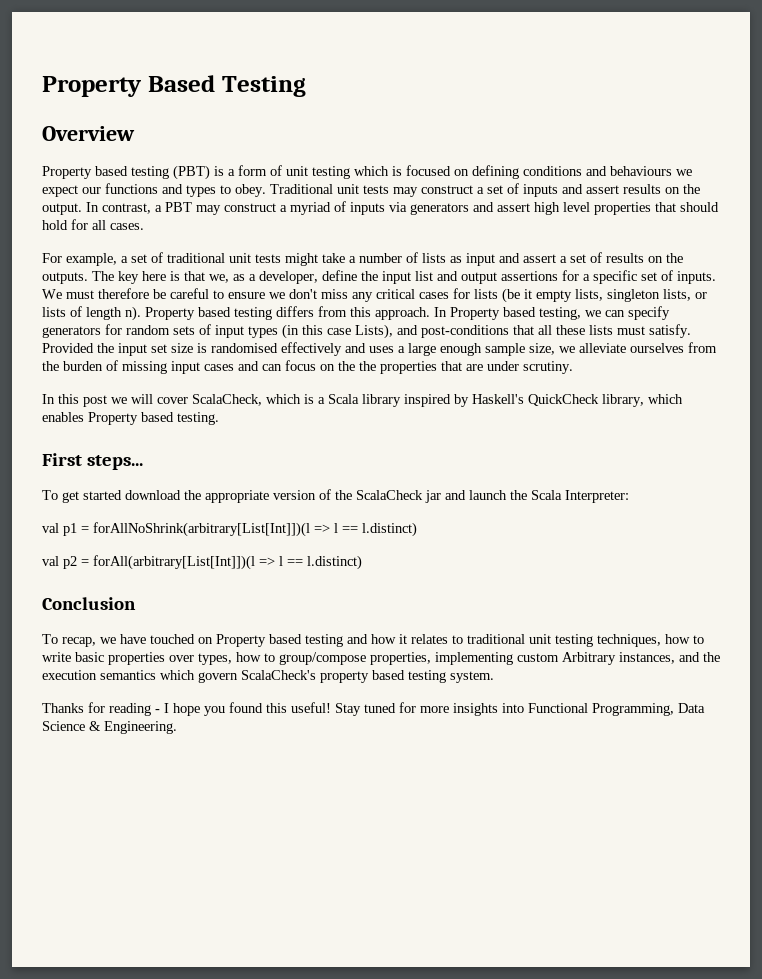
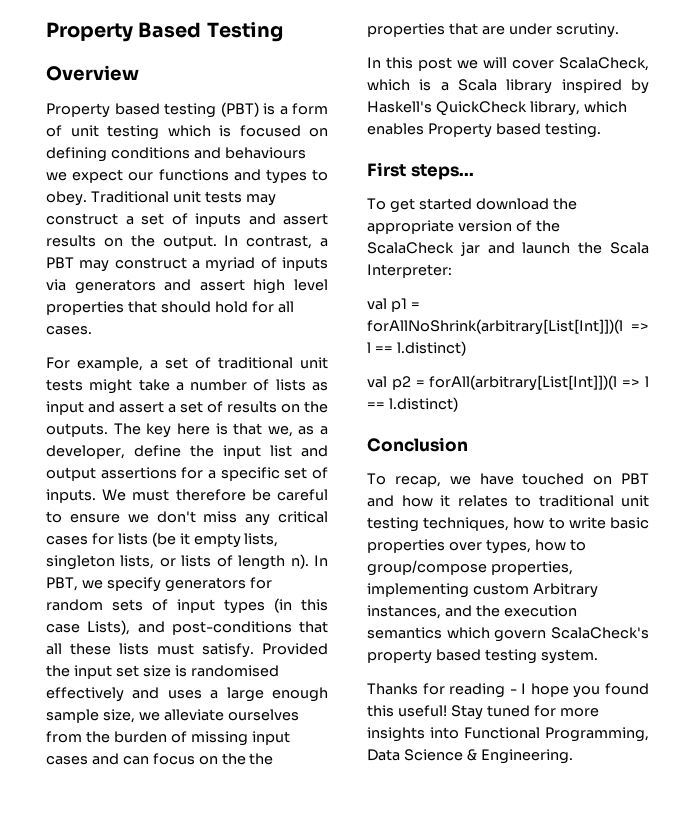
- Property based testing differs from this approach. In Property based testing, we can specify generators for random sets of input types (in this case Lists), and post-conditions that all these lists must satisfy.
+ In PBT, we specify generators for random sets of input types (in this case Lists), and post-conditions that all these lists must satisfy.
- To recap, we have touched on Property based testing and how it relates to traditional unit testing techniques, how to write basic properties over types, how to group/compose properties, implementing custom Arbitrary instances, and the execution semantics which govern ScalaCheck's property based testing system.
+ To recap, we have touched on PBT and how it relates to traditional unit testing techniques, how to write basic properties over types, how to group/compose properties, implementing custom Arbitrary instances, and the execution semantics which govern ScalaCheck's property based testing system.

